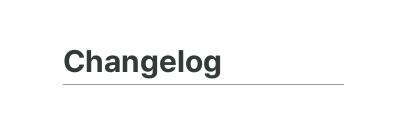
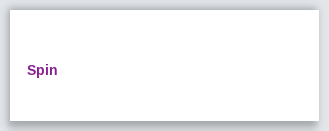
- Changelog
+ Spin

